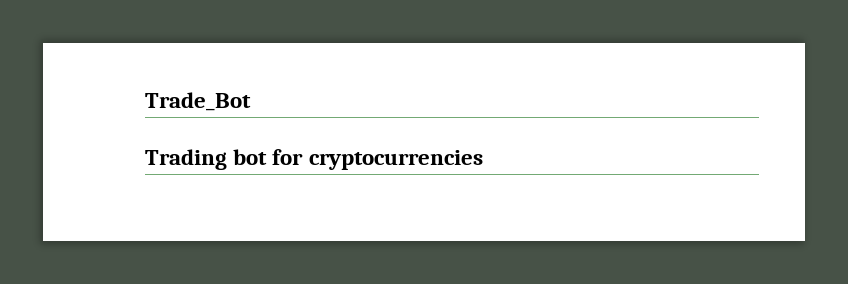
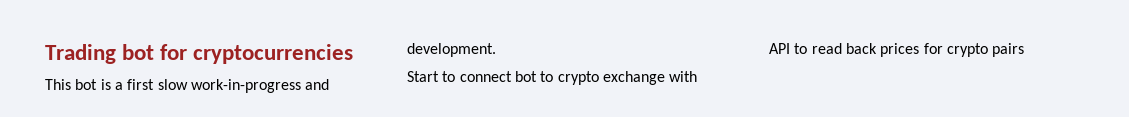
- Trade_Bot
+ This bot is a first slow work-in-progress and development.
+ Start to connect bot to crypto exchange with API to read back prices for crypto pairs

